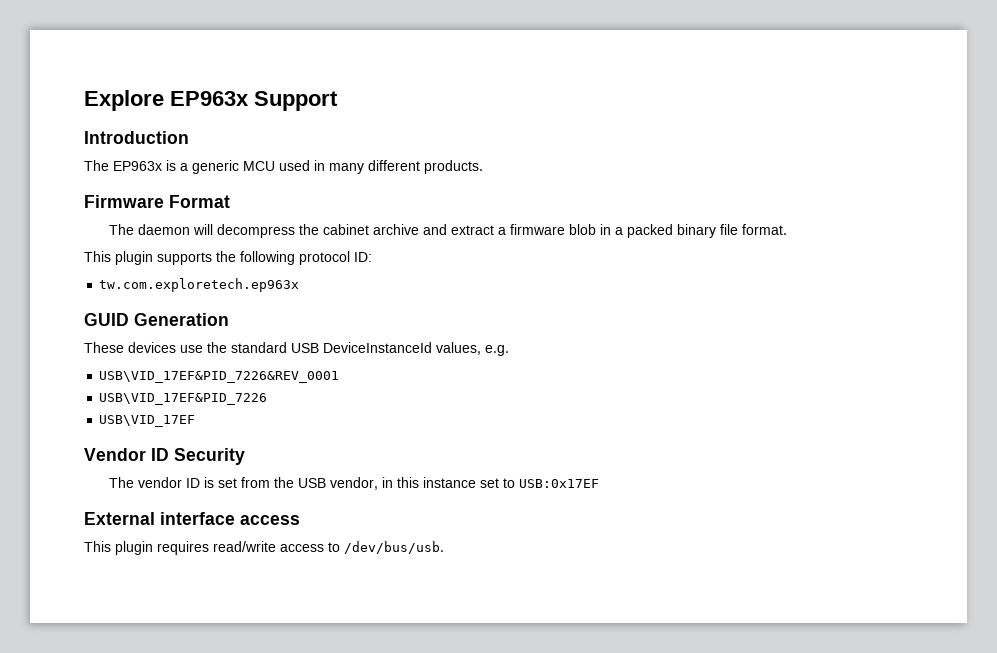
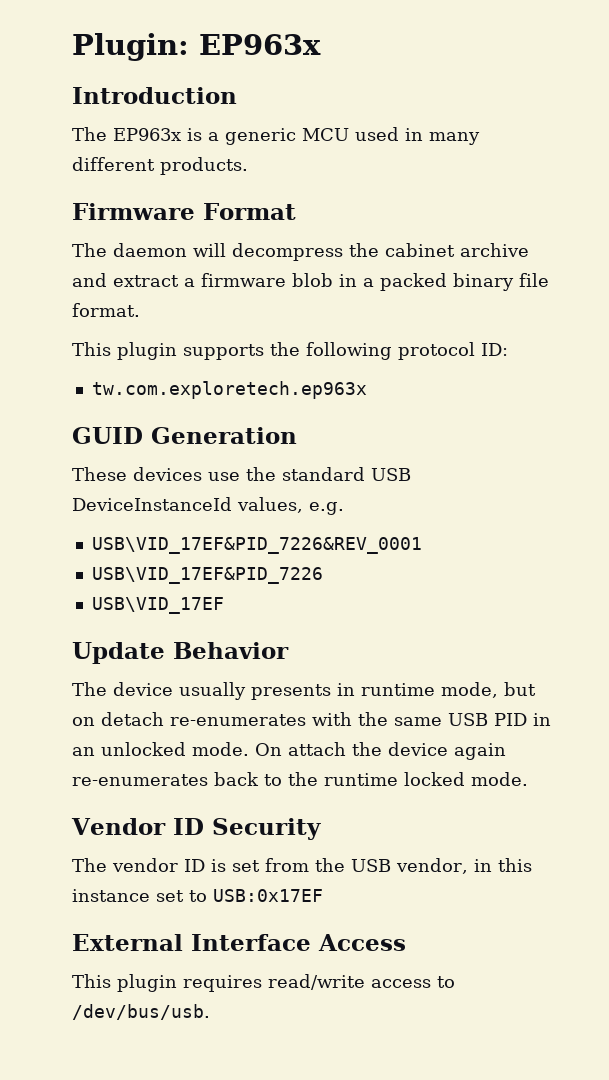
- Explore EP963x Support
+ Plugin: EP963x
+ Update Behavior
+ The device usually presents in runtime mode, but on detach re-enumerates with the same USB PID in an unlocked mode. On attach the device again re-enumerates back to the runtime locked mode.
- External interface access
+ External Interface Access

